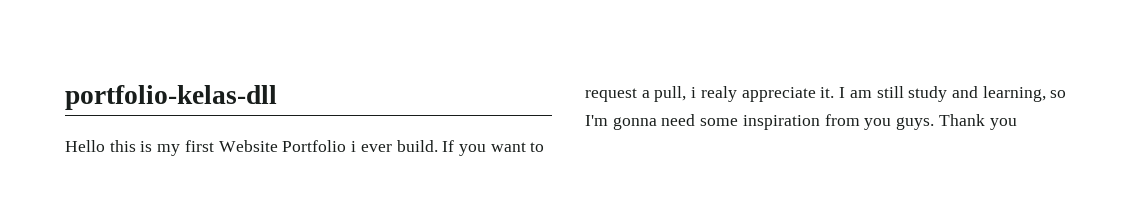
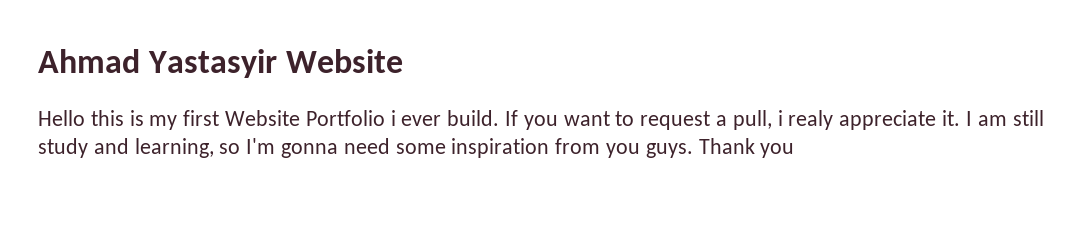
- portfolio-kelas-dll
+ Ahmad Yastasyir Website

